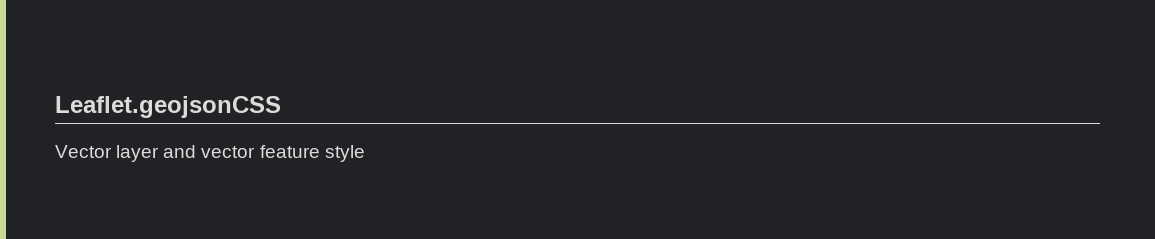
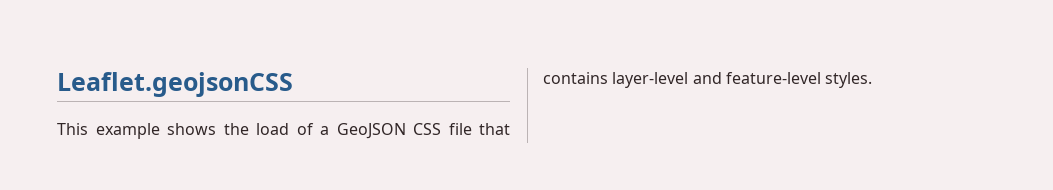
- Vector layer and vector feature style
+ This example shows the load of a GeoJSON CSS file that contains layer-level and feature-level styles.

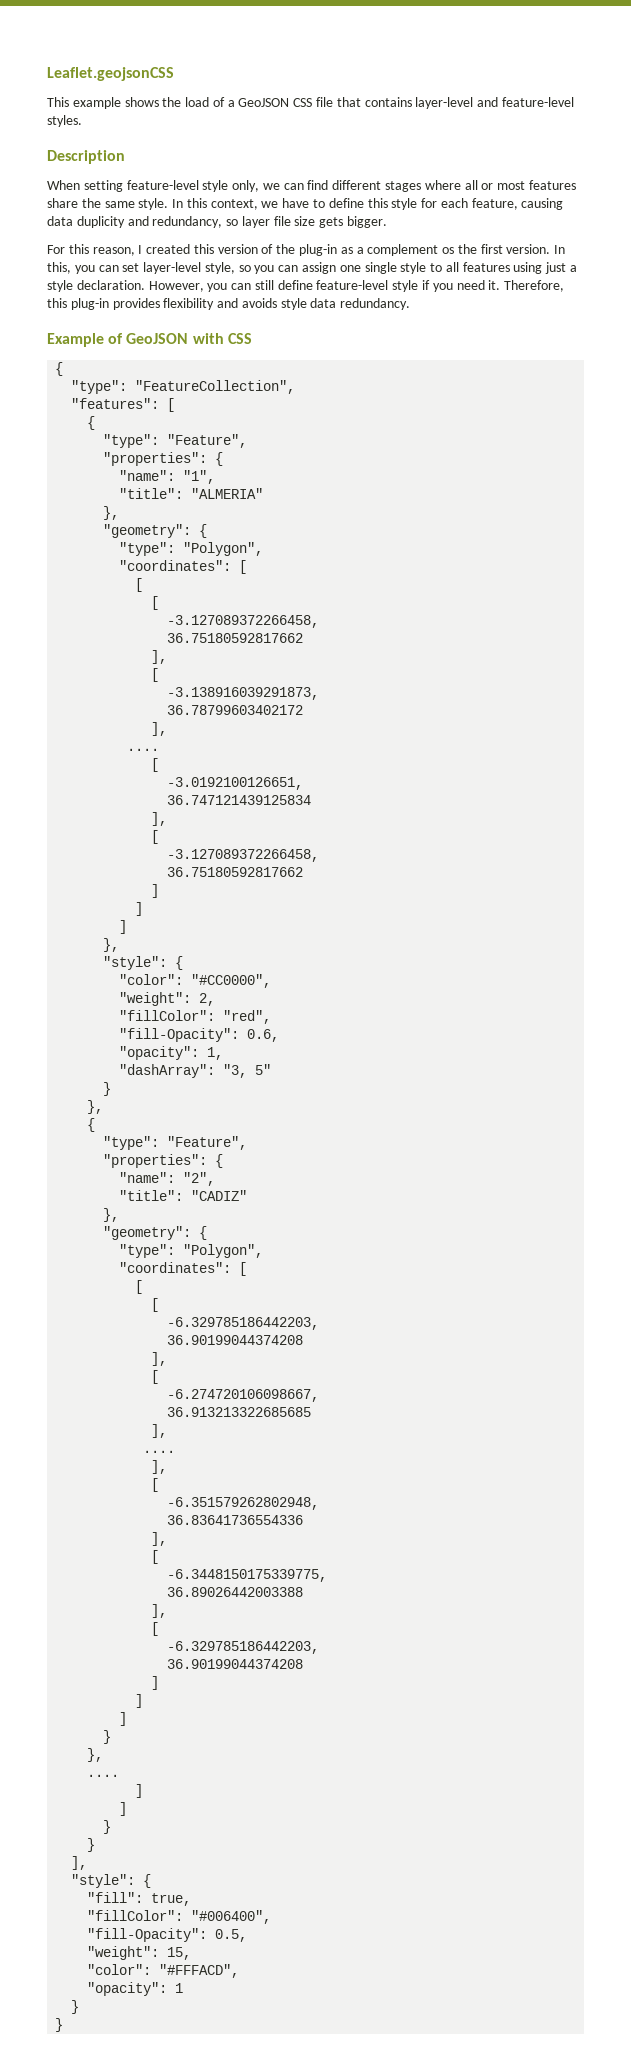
+ Description
+ When setting feature-level style only, we can find different stages where all or most features share the same style. In this context, we have to define this style for each feature, causing data duplicity and redundancy, so layer file size gets bigger.
+ For this reason, I created this version of the plug-in as a complement os the first version. In this, you can set layer-level style, so you can assign one single style to all features using just a style declaration. However, you can still define feature-level style if you need it. Therefore, this plug-in provides flexibility and avoids style data redundancy.
+ Example of GeoJSON with CSS
+ {
+ "type": "FeatureCollection",
+ "features": [
+ {
+ "type": "Feature",
+ "properties": {
+ "name": "1",
+ "title": "ALMERIA"
+ },
+ "geometry": {
+ "type": "Polygon",
+ "coordinates": [
+ [
+ [
+ -3.127089372266458,
+ 36.75180592817662
+ ],
+ [
+ -3.138916039291873,
+ 36.78799603402172
+ ],
+ ....
+ [
+ -3.0192100126651,
+ 36.747121439125834
+ ],
+ [
+ -3.127089372266458,
+ 36.75180592817662
+ ]
+ ]
+ ]
+ },
+ "style": {
+ "color": "#CC0000",
+ "weight": 2,
+ "fillColor": "red",
+ "fill-Opacity": 0.6,
+ "opacity": 1,
+ "dashArray": "3, 5"
+ }
+ },
+ {
+ "type": "Feature",
+ "properties": {
+ "name": "2",
+ "title": "CADIZ"
+ },
+ "geometry": {
+ "type": "Polygon",
+ "coordinates": [
+ [
+ [
+ -6.329785186442203,
+ 36.90199044374208
+ ],
+ [
+ -6.274720106098667,
+ 36.913213322685685
+ ],
+ ....
+ ],
+ [
+ -6.351579262802948,
+ 36.83641736554336
+ ],
+ [
+ -6.3448150175339775,
+ 36.89026442003388
+ ],
+ [
+ -6.329785186442203,
+ 36.90199044374208
+ ]
+ ]
+ ]
+ }
+ },
+ ....
+ ]
+ ]
+ }
+ }
+ ],
+ "style": {
+ "fill": true,
+ "fillColor": "#006400",
+ "fill-Opacity": 0.5,
+ "weight": 15,
+ "color": "#FFFACD",
+ "opacity": 1
+ }
+ }

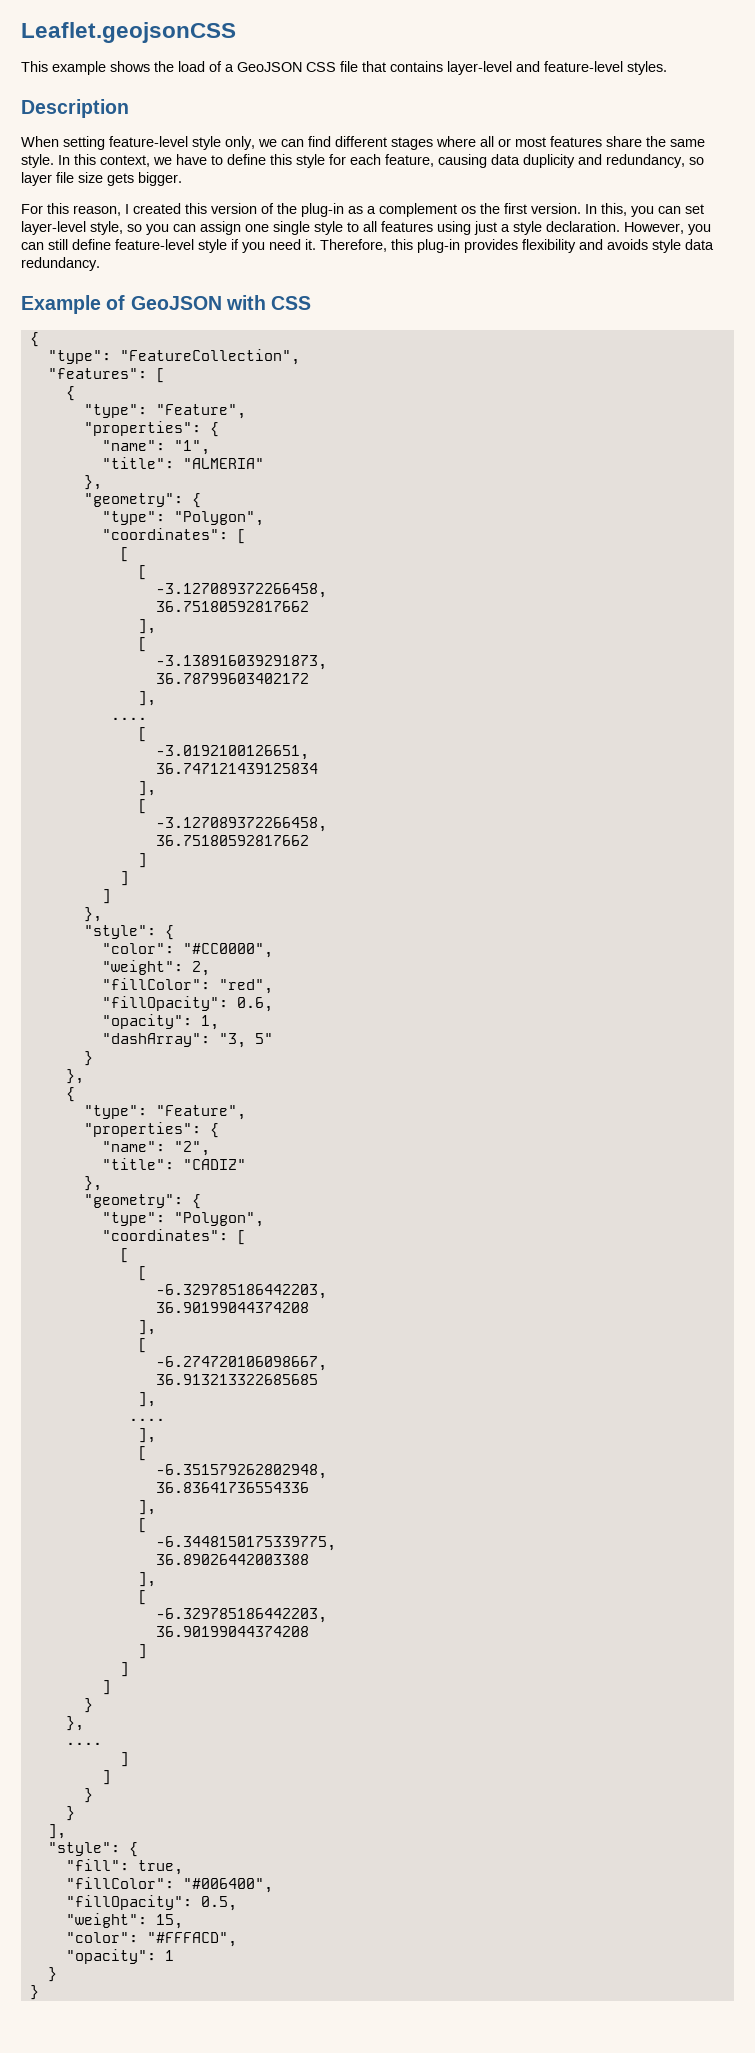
- "fill-Opacity": 0.6,
+ "fillOpacity": 0.6,
- "fill-Opacity": 0.5,
+ "fillOpacity": 0.5,

